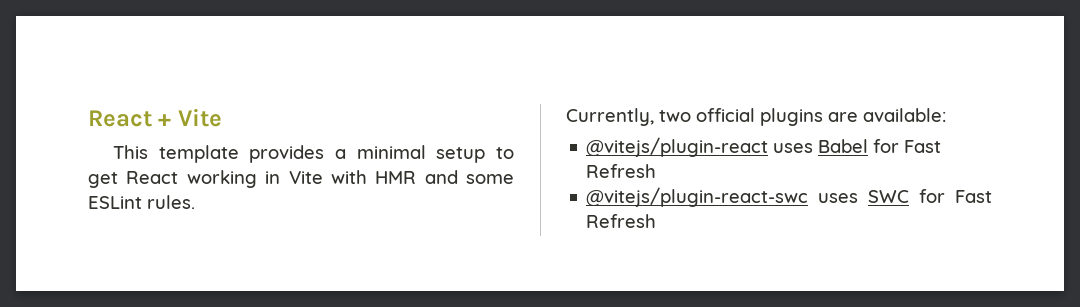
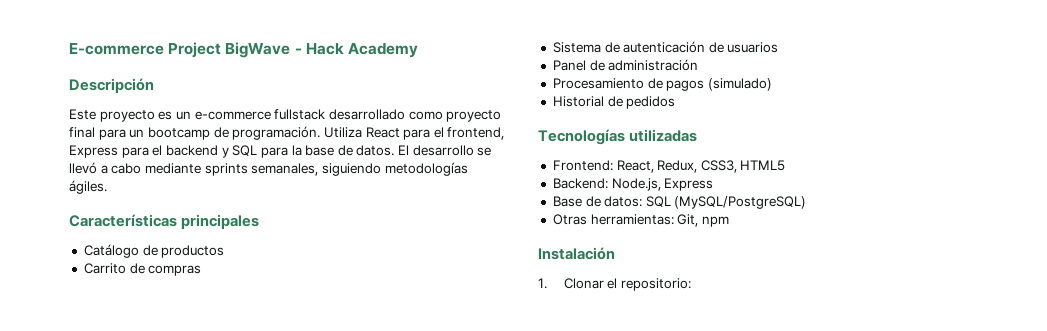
- React + Vite
- This template provides a minimal setup to get React working in Vite with HMR and some ESLint rules.
- Currently, two official plugins are available:
- @vitejs/plugin-react uses Babel for Fast Refresh
- @vitejs/plugin-react-swc uses SWC for Fast Refresh
+ E-commerce Project BigWave - Hack Academy
+ Descripción
+ Este proyecto es un e-commerce fullstack desarrollado como proyecto final para un bootcamp de programación. Utiliza React para el frontend, Express para el backend y SQL para la base de datos. El desarrollo se llevó a cabo mediante sprints semanales, siguiendo metodologías ágiles.
+ Características principales
+ Catálogo de productos
+ Carrito de compras
+ Sistema de autenticación de usuarios
+ Panel de administración
+ Procesamiento de pagos (simulado)
+ Historial de pedidos
+ Tecnologías utilizadas
+ Frontend: React, Redux, CSS3, HTML5
+ Backend: Node.js, Express
+ Base de datos: SQL (MySQL/PostgreSQL)
+ Otras herramientas: Git, npm
+ Instalación
+ 1. Clonar el repositorio:

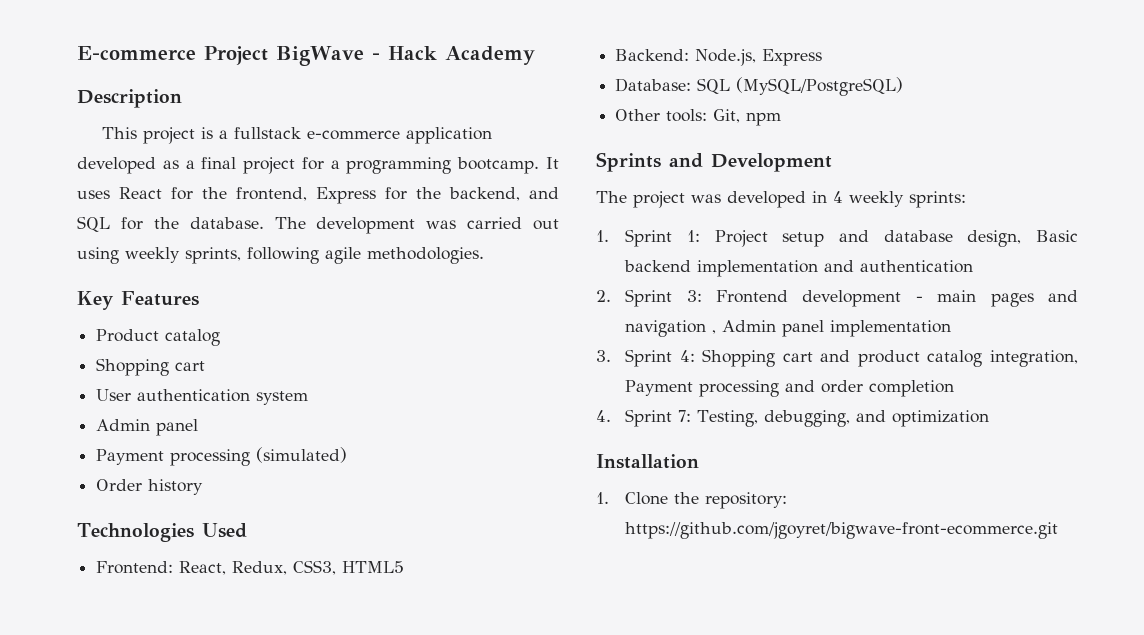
- Descripción
- Este proyecto es un e-commerce fullstack desarrollado como proyecto final para un bootcamp de programación. Utiliza React para el frontend, Express para el backend y SQL para la base de datos. El desarrollo se llevó a cabo mediante sprints semanales, siguiendo metodologías ágiles.
- Características principales
- Catálogo de productos
- Carrito de compras
- Sistema de autenticación de usuarios
- Panel de administración
- Procesamiento de pagos (simulado)
- Historial de pedidos
- Tecnologías utilizadas
+ Description
+ This project is a fullstack e-commerce application developed as a final project for a programming bootcamp. It uses React for the frontend, Express for the backend, and SQL for the database. The development was carried out using weekly sprints, following agile methodologies.
+ Key Features
+ Product catalog
+ Shopping cart
+ User authentication system
+ Admin panel
+ Payment processing (simulated)
+ Order history
+ Technologies Used
- Base de datos: SQL (MySQL/PostgreSQL)
+ Database: SQL (MySQL/PostgreSQL)
- Otras herramientas: Git, npm
+ Other tools: Git, npm
- Instalación
- 1. Clonar el repositorio:
+ Sprints and Development
+ The project was developed in 4 weekly sprints:
+ 1. Sprint 1: Project setup and database design, Basic backend implementation and authentication
+ 2. Sprint 3: Frontend development - main pages and navigation , Admin panel implementation
+ 3. Sprint 4: Shopping cart and product catalog integration, Payment processing and order completion
+ 4. Sprint 7: Testing, debugging, and optimization
+ Installation
+ 1. Clone the repository: https://github.com/jgoyret/bigwave-front-ecommerce.git

